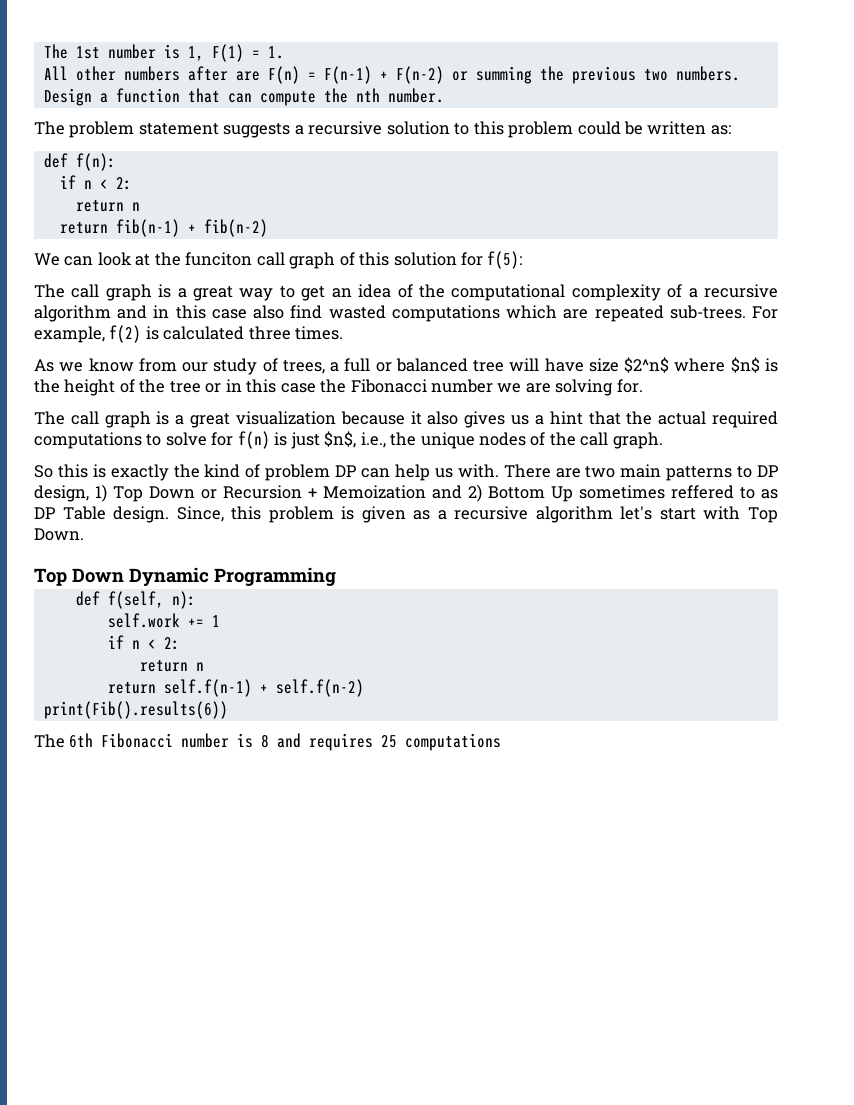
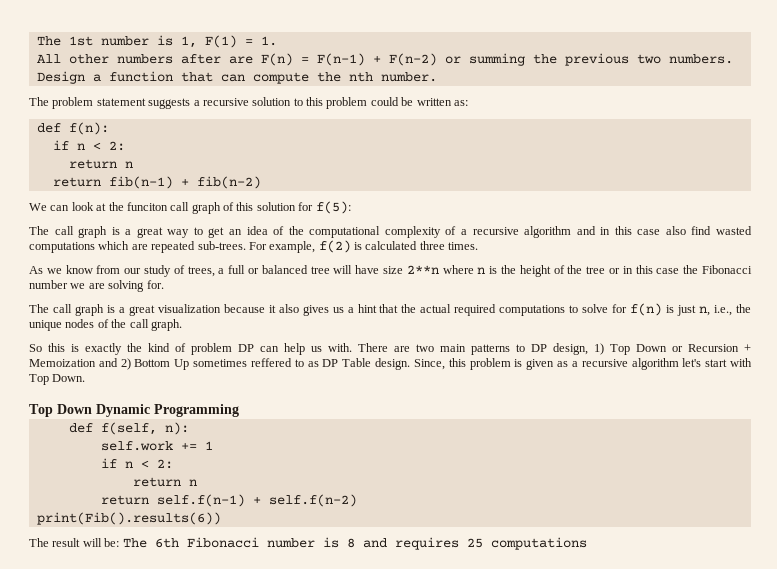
- As we know from our study of trees, a full or balanced tree will have size $2^n$ where $n$ is the height of the tree or in this case the Fibonacci number we are solving for.
+ As we know from our study of trees, a full or balanced tree will have size 2**n where n is the height of the tree or in this case the Fibonacci number we are solving for.
- The call graph is a great visualization because it also gives us a hint that the actual required computations to solve for f(n) is just $n$, i.e., the unique nodes of the call graph.
+ The call graph is a great visualization because it also gives us a hint that the actual required computations to solve for f(n) is just n, i.e., the unique nodes of the call graph.
- The 6th Fibonacci number is 8 and requires 25 computations
+ The result will be: The 6th Fibonacci number is 8 and requires 25 computations

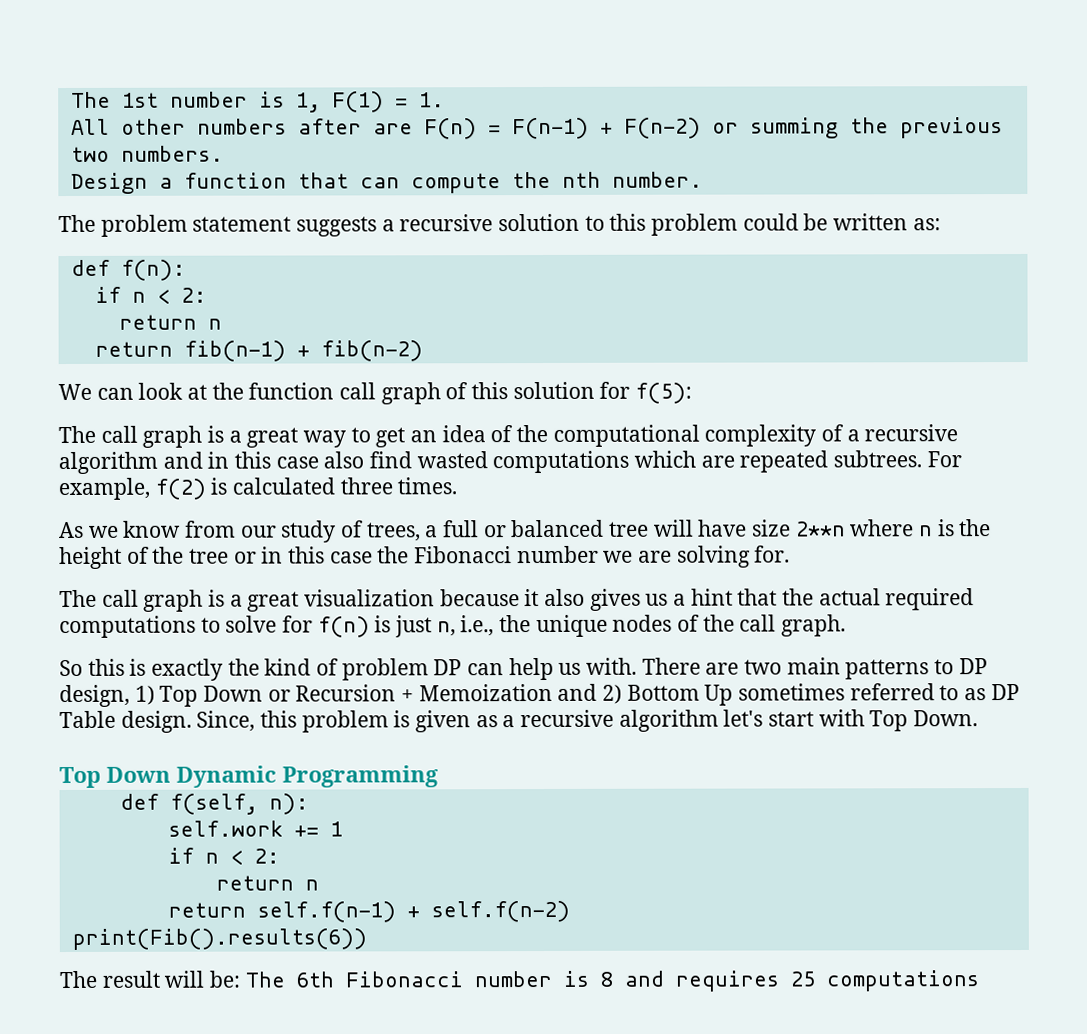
- We can look at the funciton call graph of this solution for f(5):
+ We can look at the function call graph of this solution for f(5):
- The call graph is a great way to get an idea of the computational complexity of a recursive algorithm and in this case also find wasted computations which are repeated sub-trees.
+ The call graph is a great way to get an idea of the computational complexity of a recursive algorithm and in this case also find wasted computations which are repeated subtrees.
- There are two main patterns to DP design, 1) Top Down or Recursion + Memoization and 2) Bottom Up sometimes reffered to as DP Table design.
+ There are two main patterns to DP design, 1) Top Down or Recursion + Memoization and 2) Bottom Up sometimes referred to as DP Table design.

